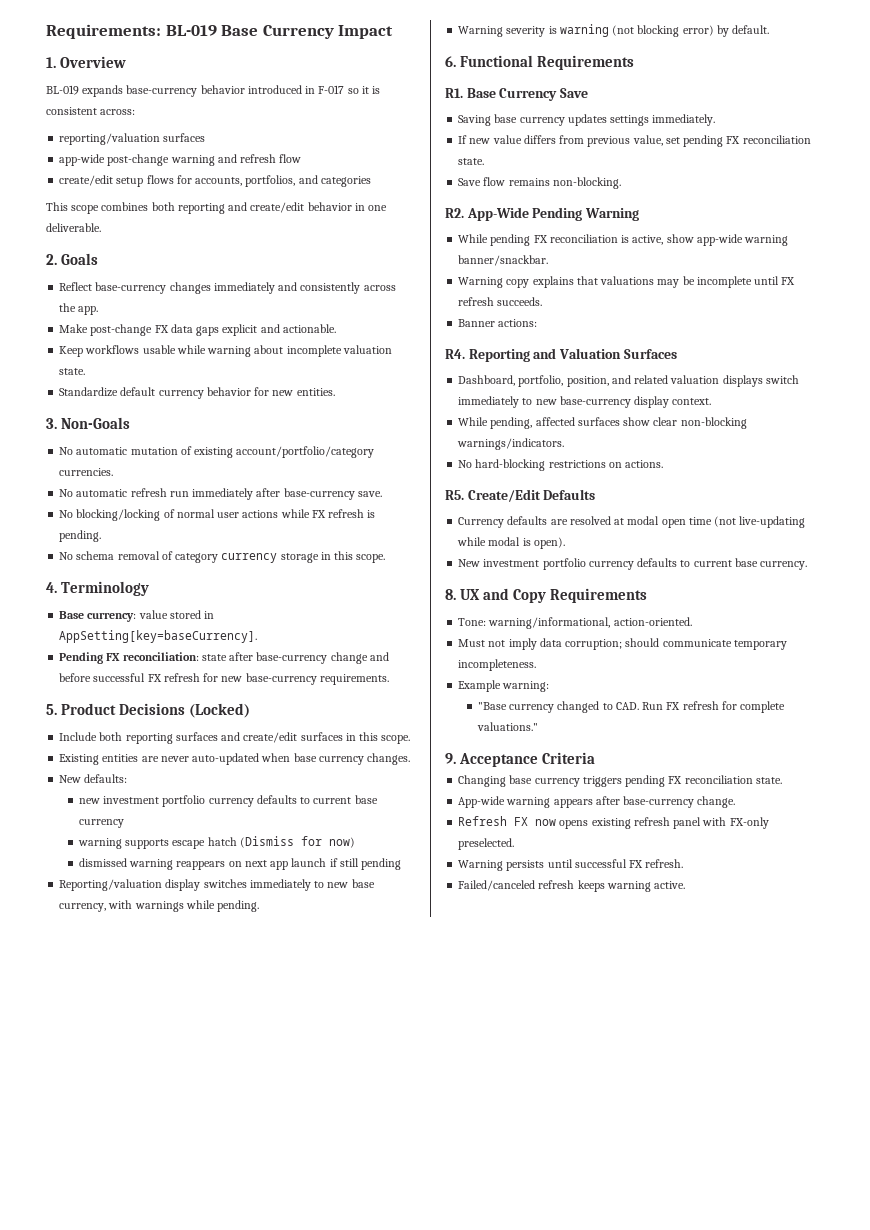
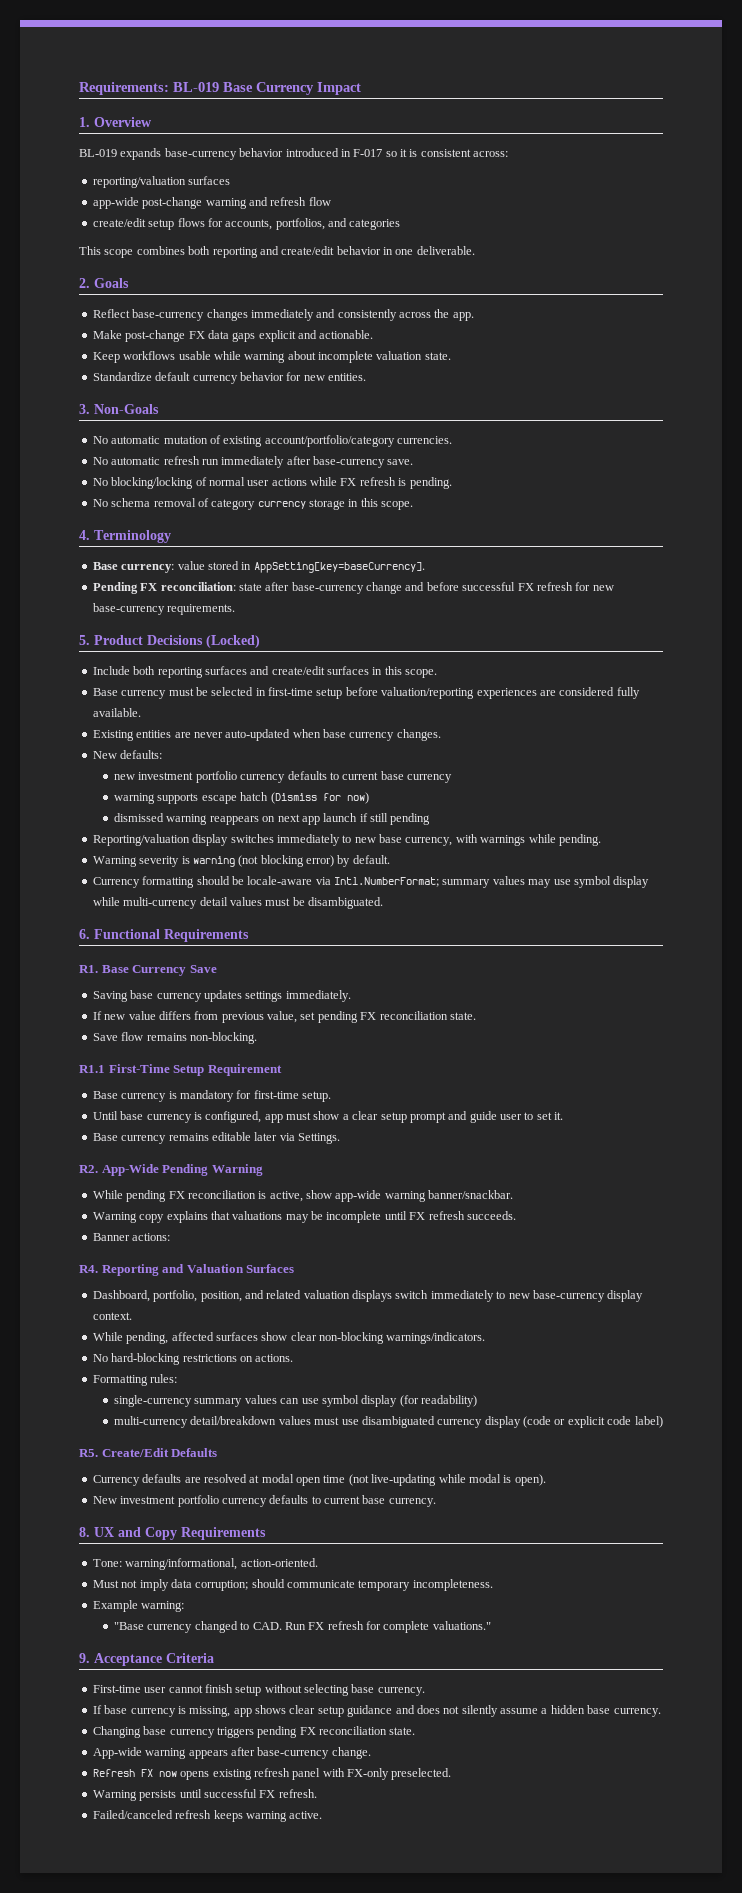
+ Base currency must be selected in first-time setup before valuation/reporting experiences are considered fully available.
+ Currency formatting should be locale-aware via Intl.NumberFormat; summary values may use symbol display while multi-currency detail values must be disambiguated.
+ R1.1 First-Time Setup Requirement
+ Base currency is mandatory for first-time setup.
+ Until base currency is configured, app must show a clear setup prompt and guide user to set it.
+ Base currency remains editable later via Settings.
+ Formatting rules:
+ single-currency summary values can use symbol display (for readability)
+ multi-currency detail/breakdown values must use disambiguated currency display (code or explicit code label)
+ First-time user cannot finish setup without selecting base currency.
+ If base currency is missing, app shows clear setup guidance and does not silently assume a hidden base currency.

